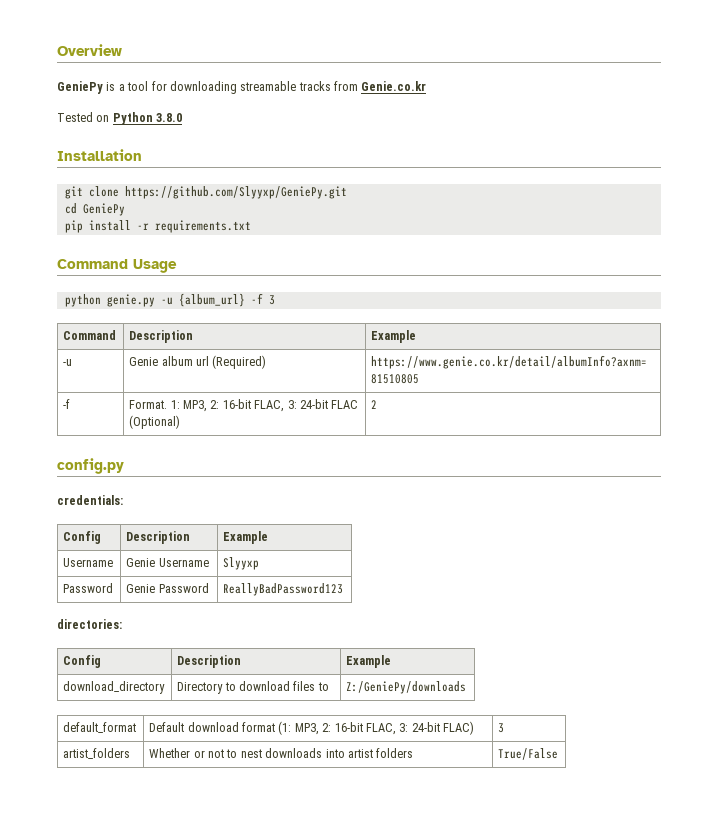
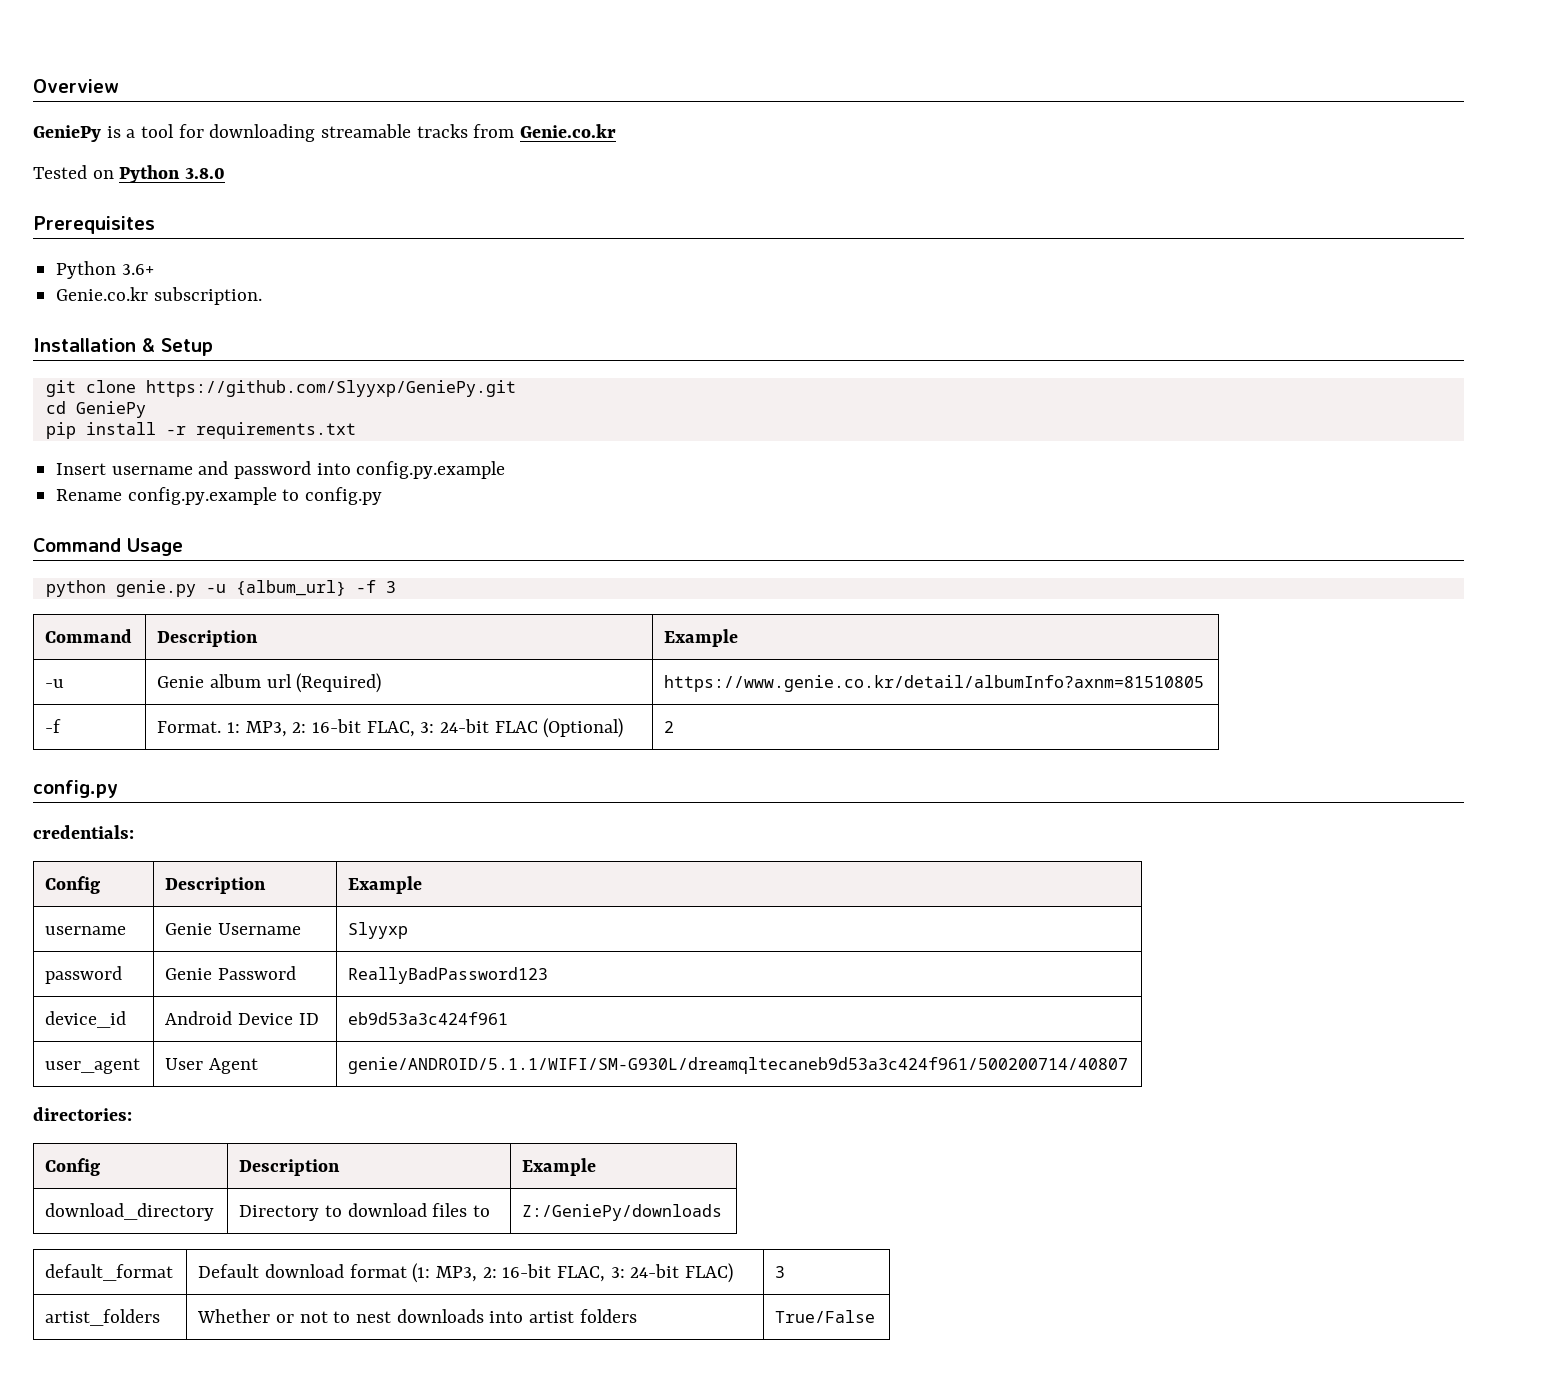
+ Prerequisites
+ Python 3.6+
+ Genie.co.kr subscription.
- Installation
+ Installation & Setup
+ Insert username and password into config.py.example
+ Rename config.py.example to config.py
- Username | Genie Username | Slyyxp
+ username | Genie Username | Slyyxp
- Password | Genie Password | ReallyBadPassword123
+ password | Genie Password | ReallyBadPassword123
+ device_id | Android Device ID | eb9d53a3c424f961
+ user_agent | User Agent | genie/ANDROID/5.1.1/WIFI/SM-G930L/dreamqltecaneb9d53a3c424f961/500200714/40807

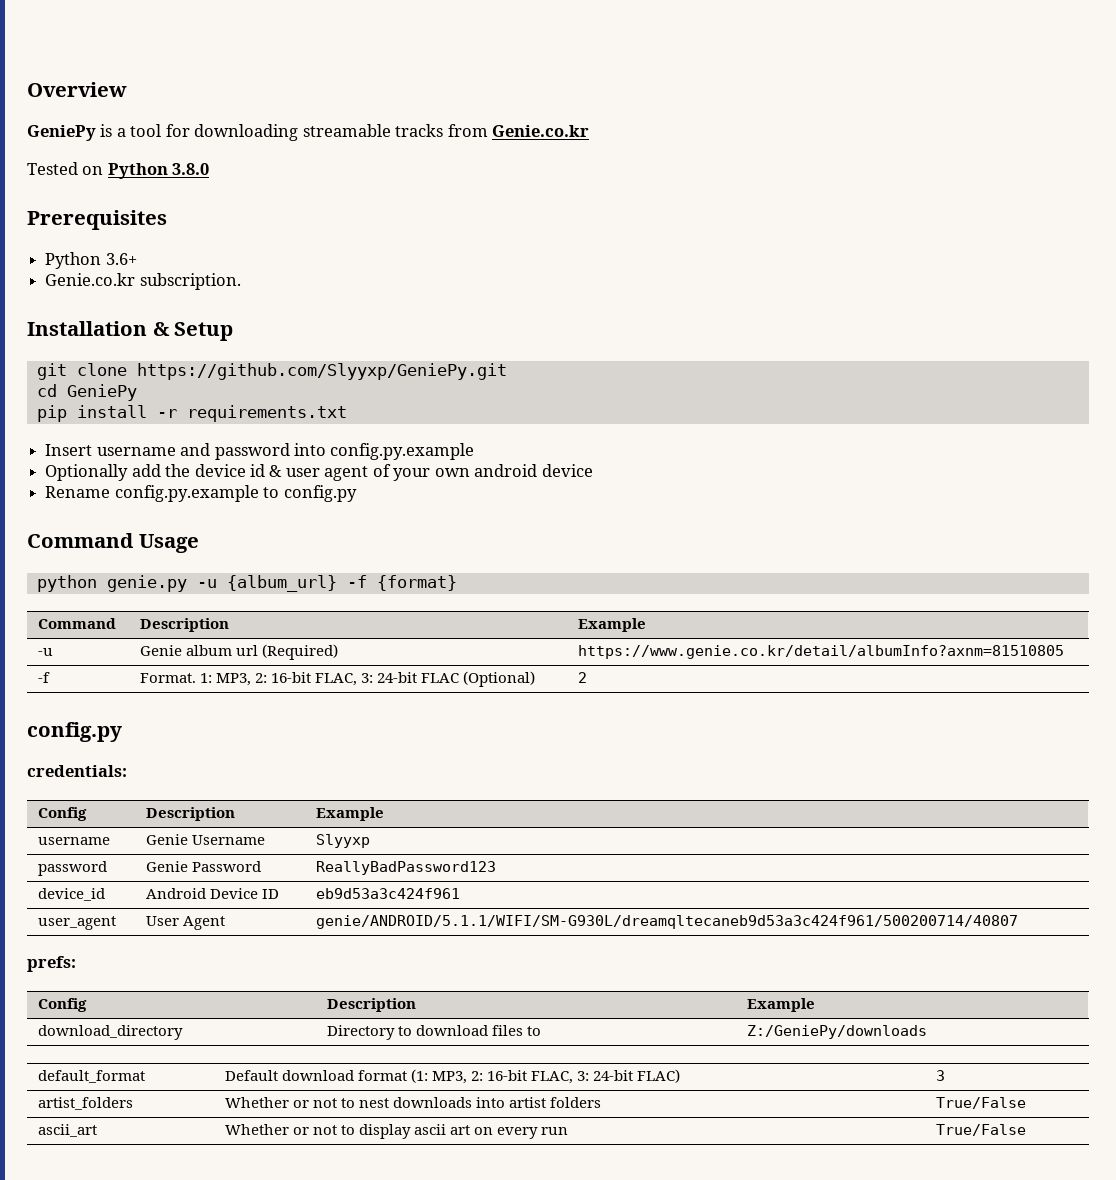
+ Optionally add the device id & user agent of your own android device
- python genie.py -u {album_url} -f 3
+ python genie.py -u {album_url} -f {format}
- directories:
+ prefs:
+ ascii_art | Whether or not to display ascii art on every run | True/False

